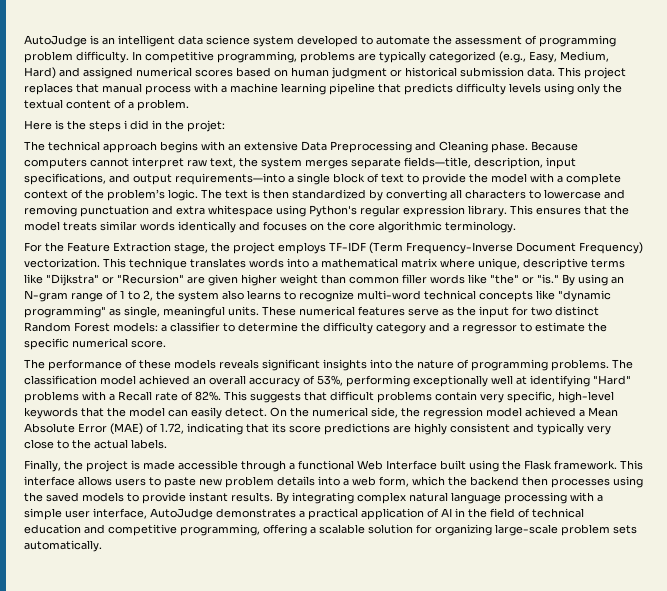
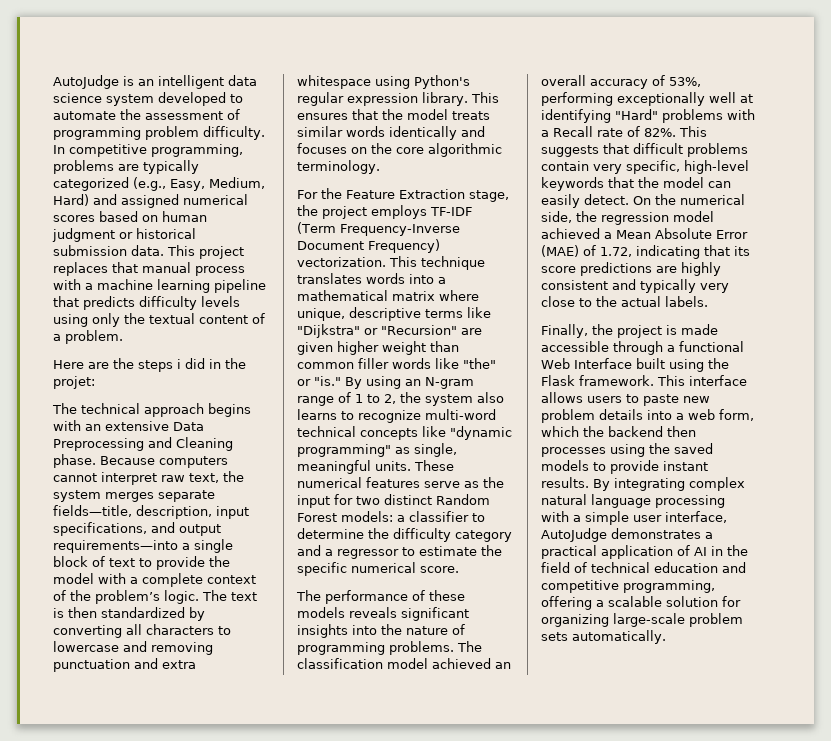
- Here is the steps i did in the projet:
+ Here are the steps i did in the projet:

